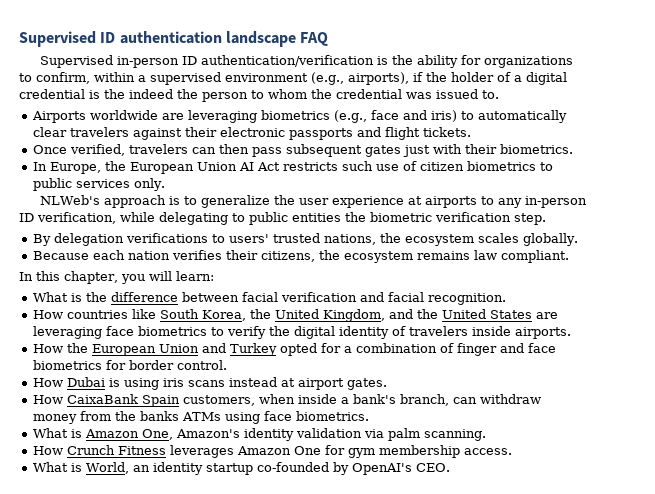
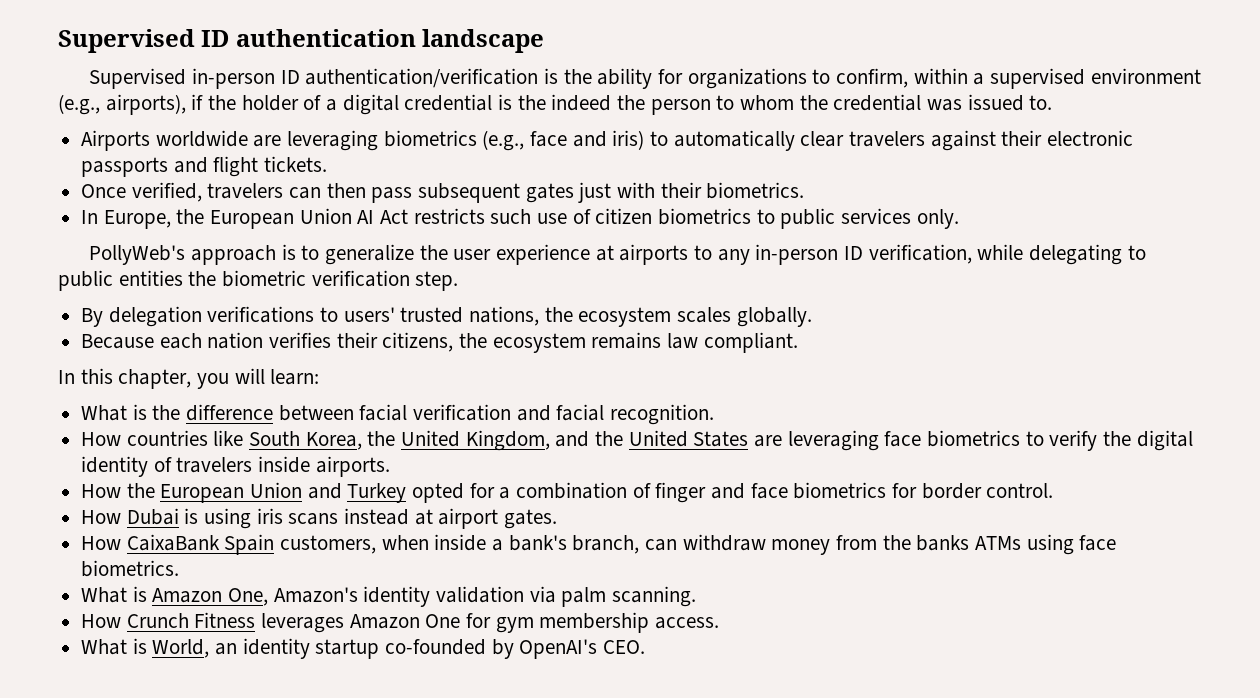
- Supervised ID authentication landscape FAQ
+ Supervised ID authentication landscape
- NLWeb's approach is to generalize the user experience at airports to any in-person ID verification, while delegating to public entities the biometric verification step.
+ PollyWeb's approach is to generalize the user experience at airports to any in-person ID verification, while delegating to public entities the biometric verification step.

